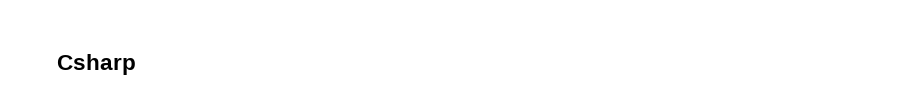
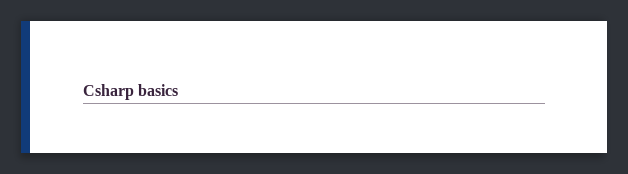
- Csharp
+ Csharp basics

